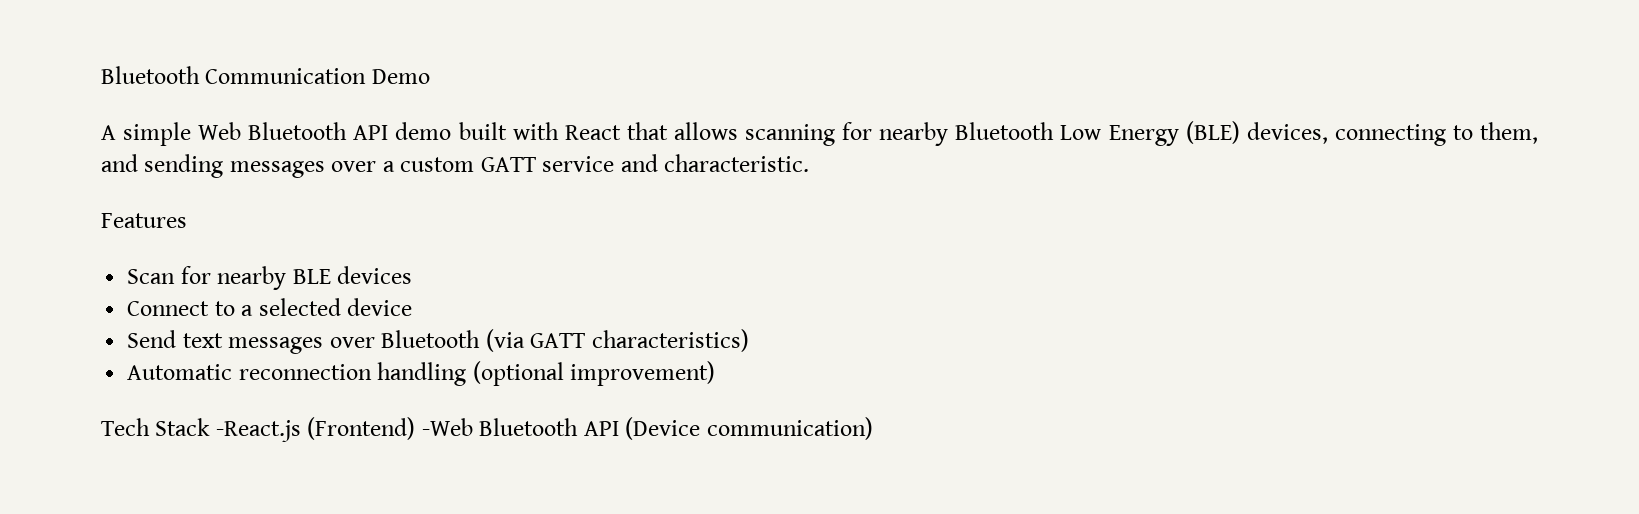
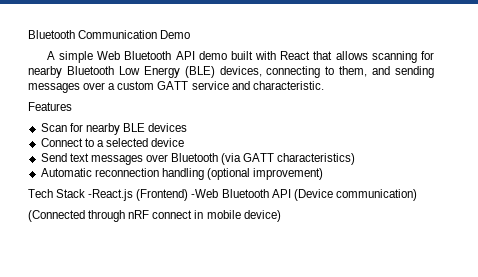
+ (Connected through nRF connect in mobile device)

